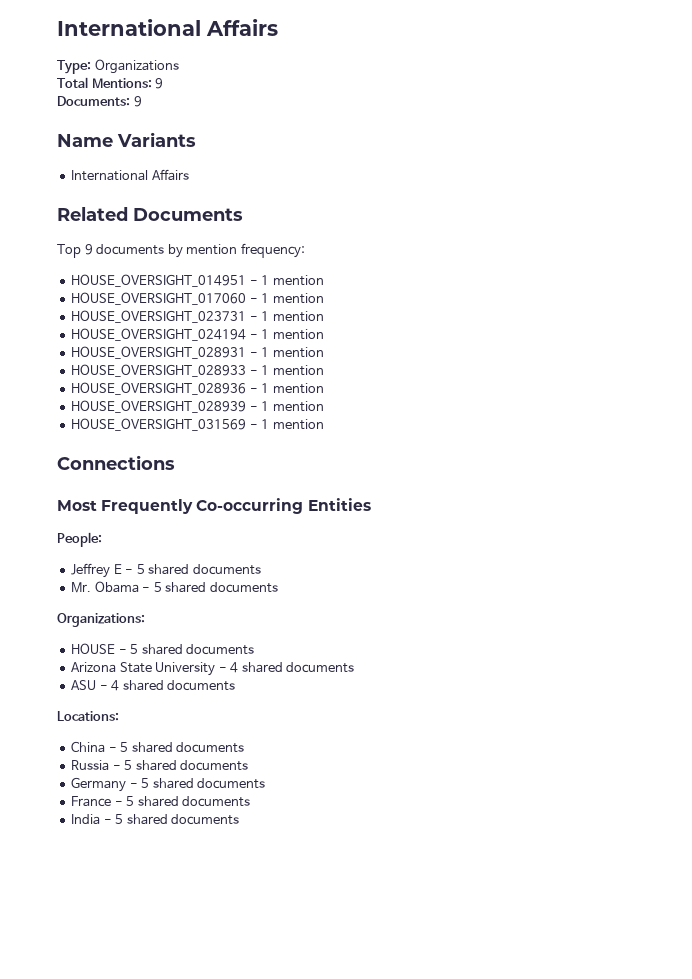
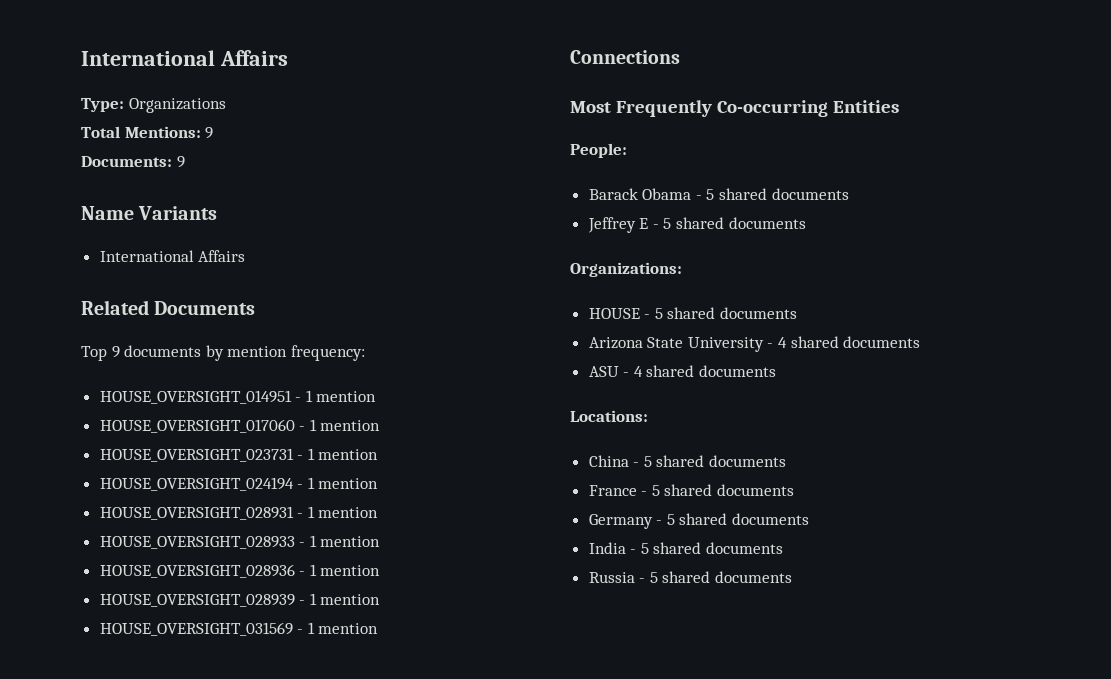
+ Barack Obama - 5 shared documents
  Jeffrey E - 5 shared documents
- Mr. Obama - 5 shared documents
- Russia - 5 shared documents
+ France - 5 shared documents
- France - 5 shared documents
  India - 5 shared documents
+ Russia - 5 shared documents

